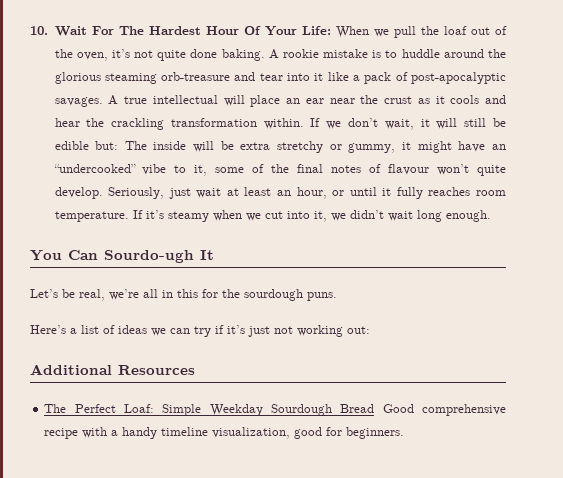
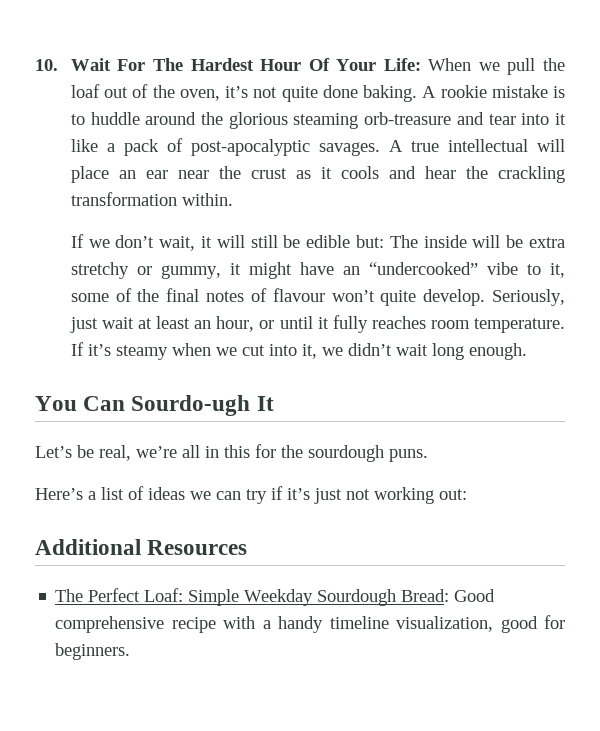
- A true intellectual will place an ear near the crust as it cools and hear the crackling transformation within. If we don’t wait, it will still be edible but: The inside will be extra stretchy or gummy, it might have an “undercooked” vibe to it, some of the final notes of flavour won’t quite develop.
+ A true intellectual will place an ear near the crust as it cools and hear the crackling transformation within.
+ If we don’t wait, it will still be edible but: The inside will be extra stretchy or gummy, it might have an “undercooked” vibe to it, some of the final notes of flavour won’t quite develop.
- The Perfect Loaf: Simple Weekday Sourdough Bread Good comprehensive recipe with a handy timeline visualization, good for beginners.
+ The Perfect Loaf: Simple Weekday Sourdough Bread: Good comprehensive recipe with a handy timeline visualization, good for beginners.

